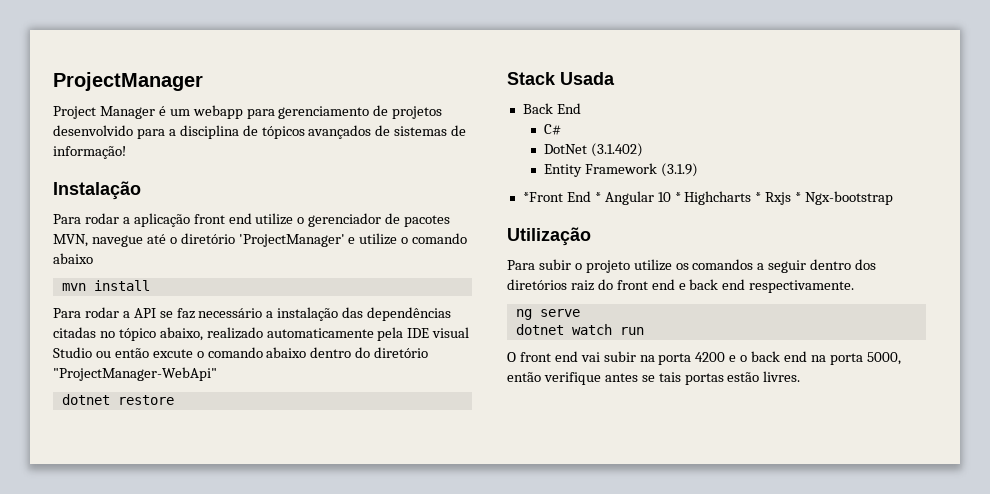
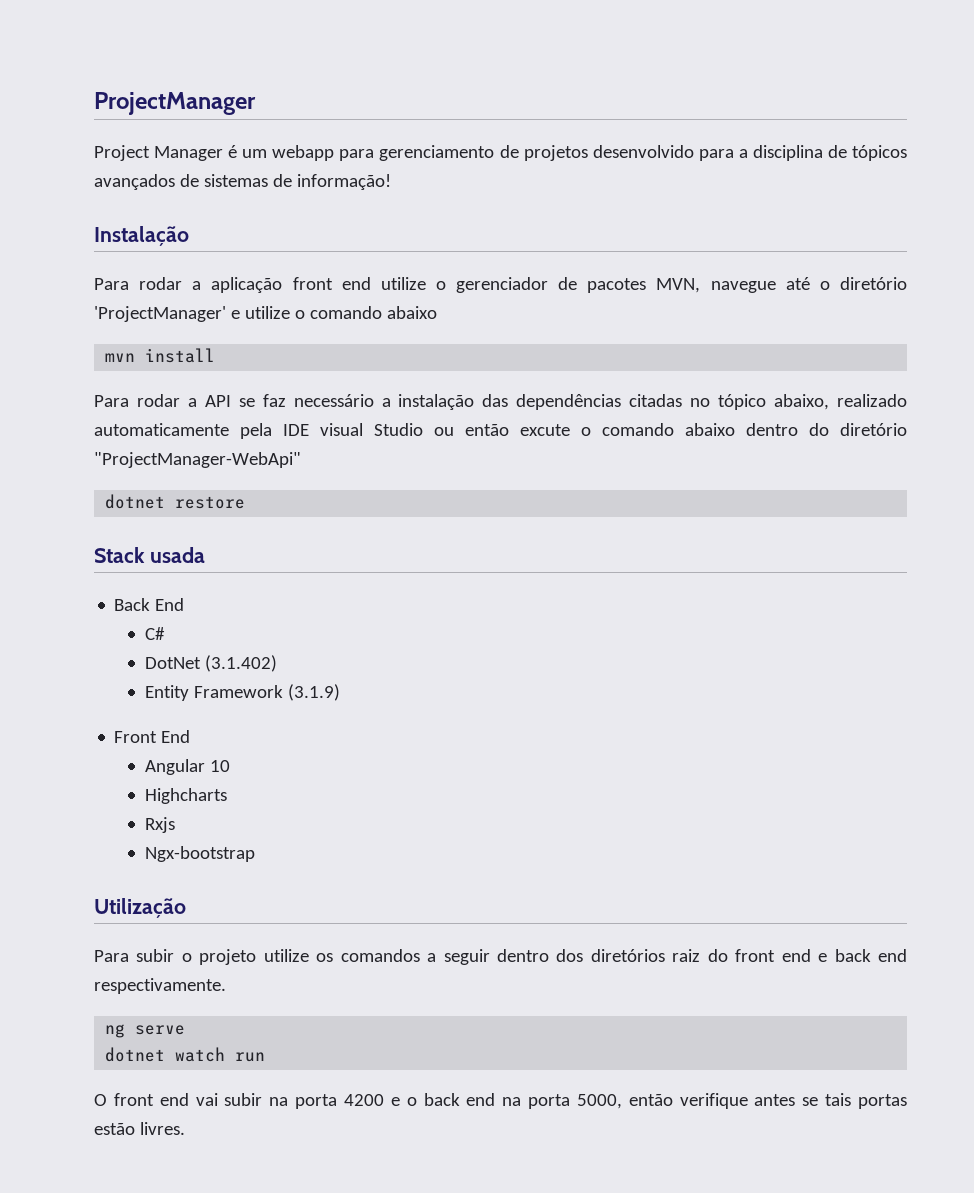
- Stack Usada
+ Stack usada
- *Front End * Angular 10 * Highcharts * Rxjs * Ngx-bootstrap
+ Front End
+ Angular 10
+ Highcharts
+ Rxjs
+ Ngx-bootstrap

